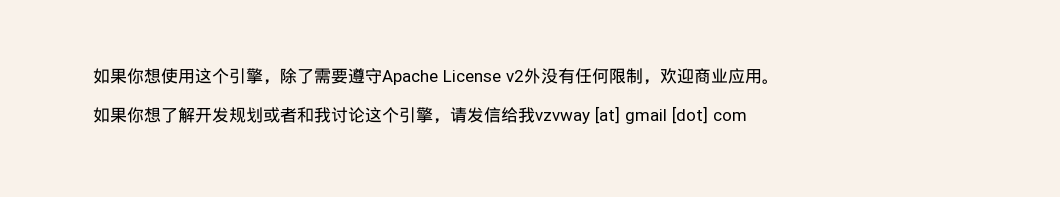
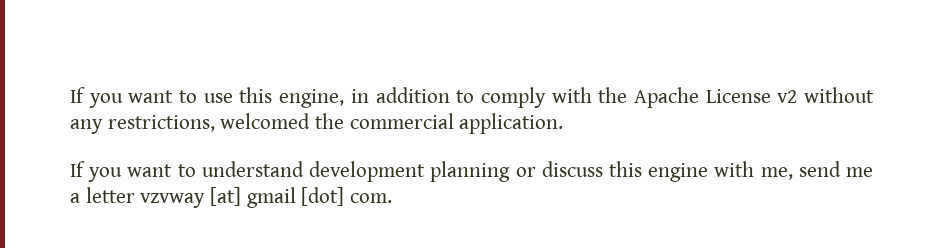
- 如果你想使用这个引擎，除了需要遵守Apache License v2外没有任何限制，欢迎商业应用。
- 如果你想了解开发规划或者和我讨论这个引擎，请发信给我vzvway [at] gmail [dot] com
+ If you want to use this engine, in addition to comply with the Apache License v2 without any restrictions, welcomed the commercial application.
+ If you want to understand development planning or discuss this engine with me, send me a letter vzvway [at] gmail [dot] com.

